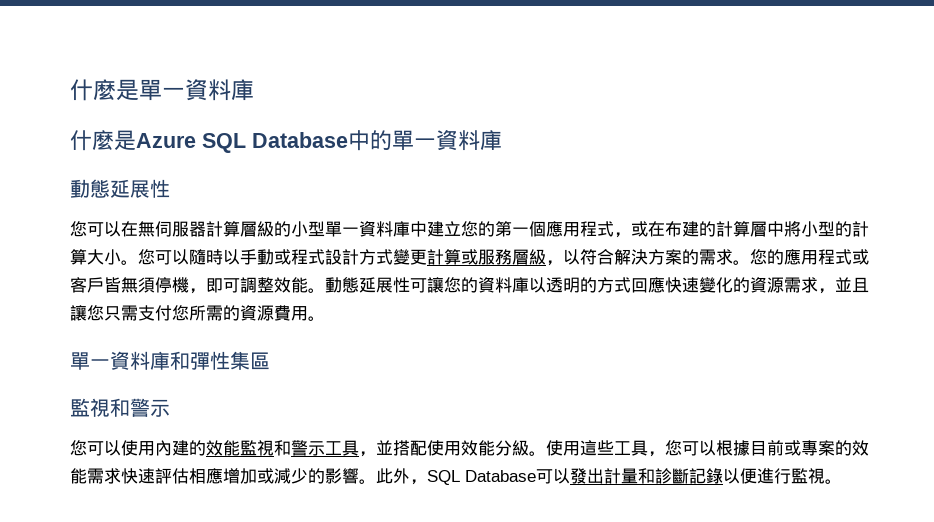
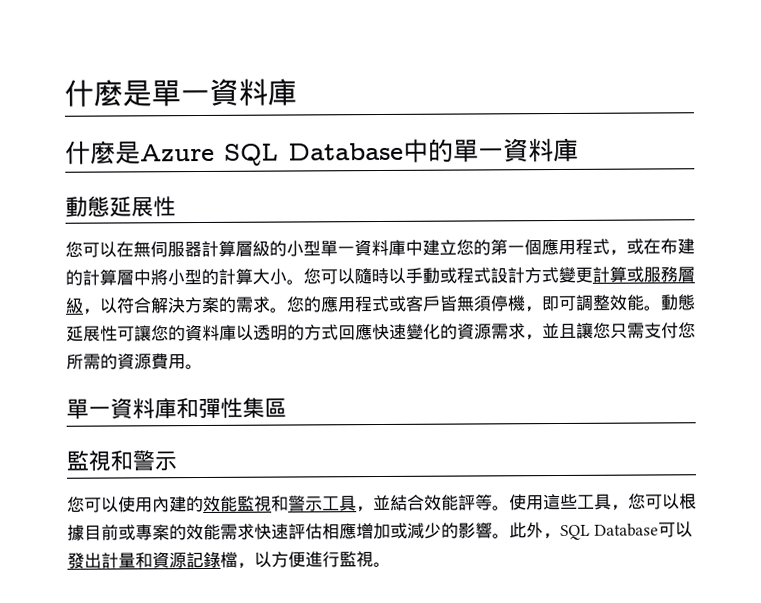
- 您可以使用內建的效能監視和警示工具，並搭配使用效能分級。
+ 您可以使用內建的效能監視和警示工具，並結合效能評等。
- 此外，SQL Database可以發出計量和診斷記錄以便進行監視。
+ 此外，SQL Database可以發出計量和資源記錄檔，以方便進行監視。

